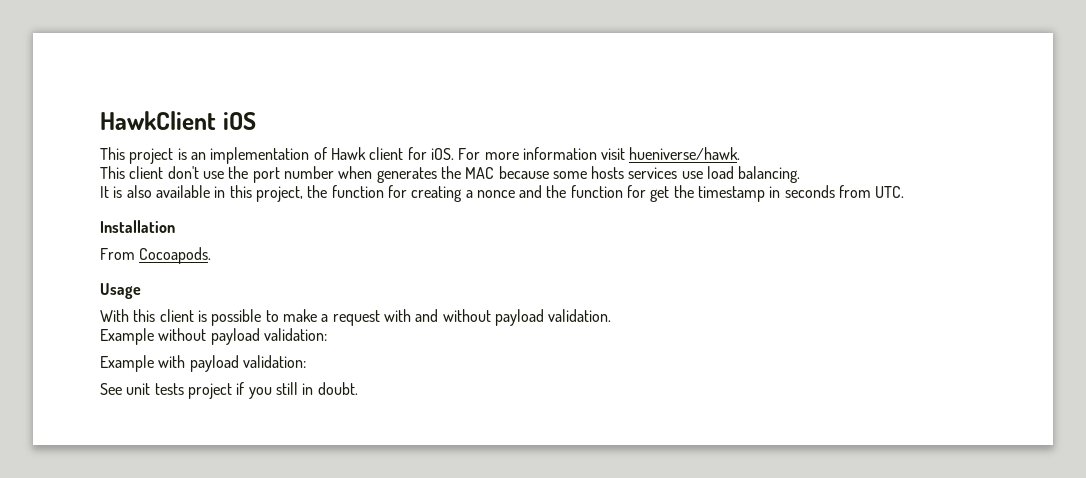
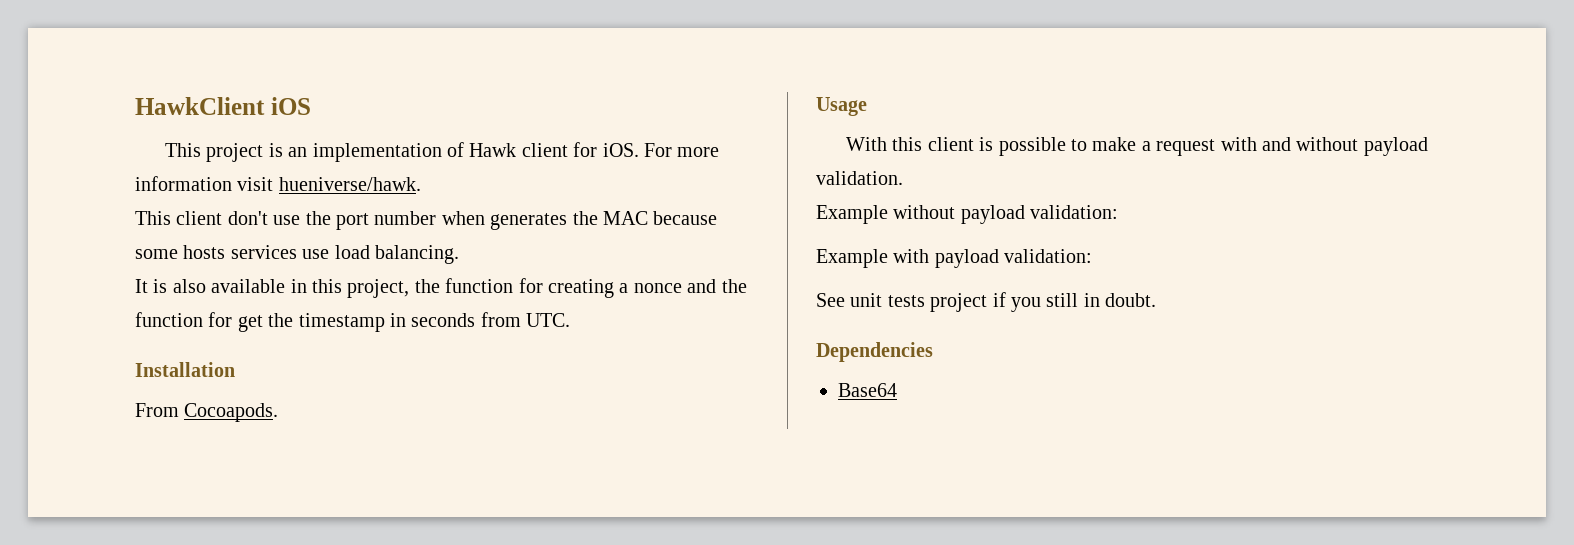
+ Dependencies
+ Base64

